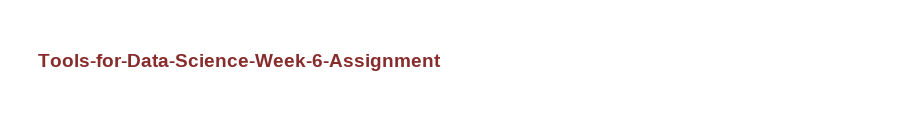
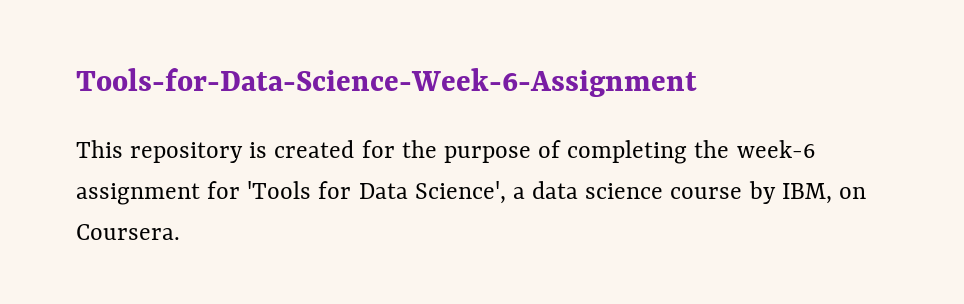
+ This repository is created for the purpose of completing the week-6 assignment for 'Tools for Data Science', a data science course by IBM, on Coursera.

